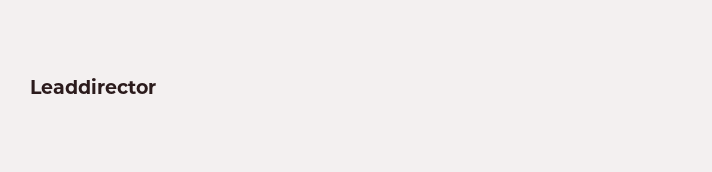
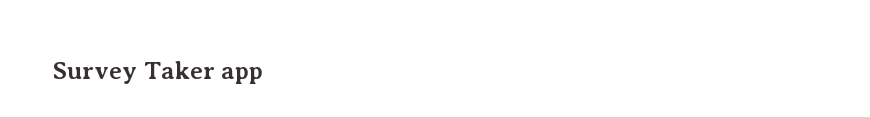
- Leaddirector
+ Survey Taker app

